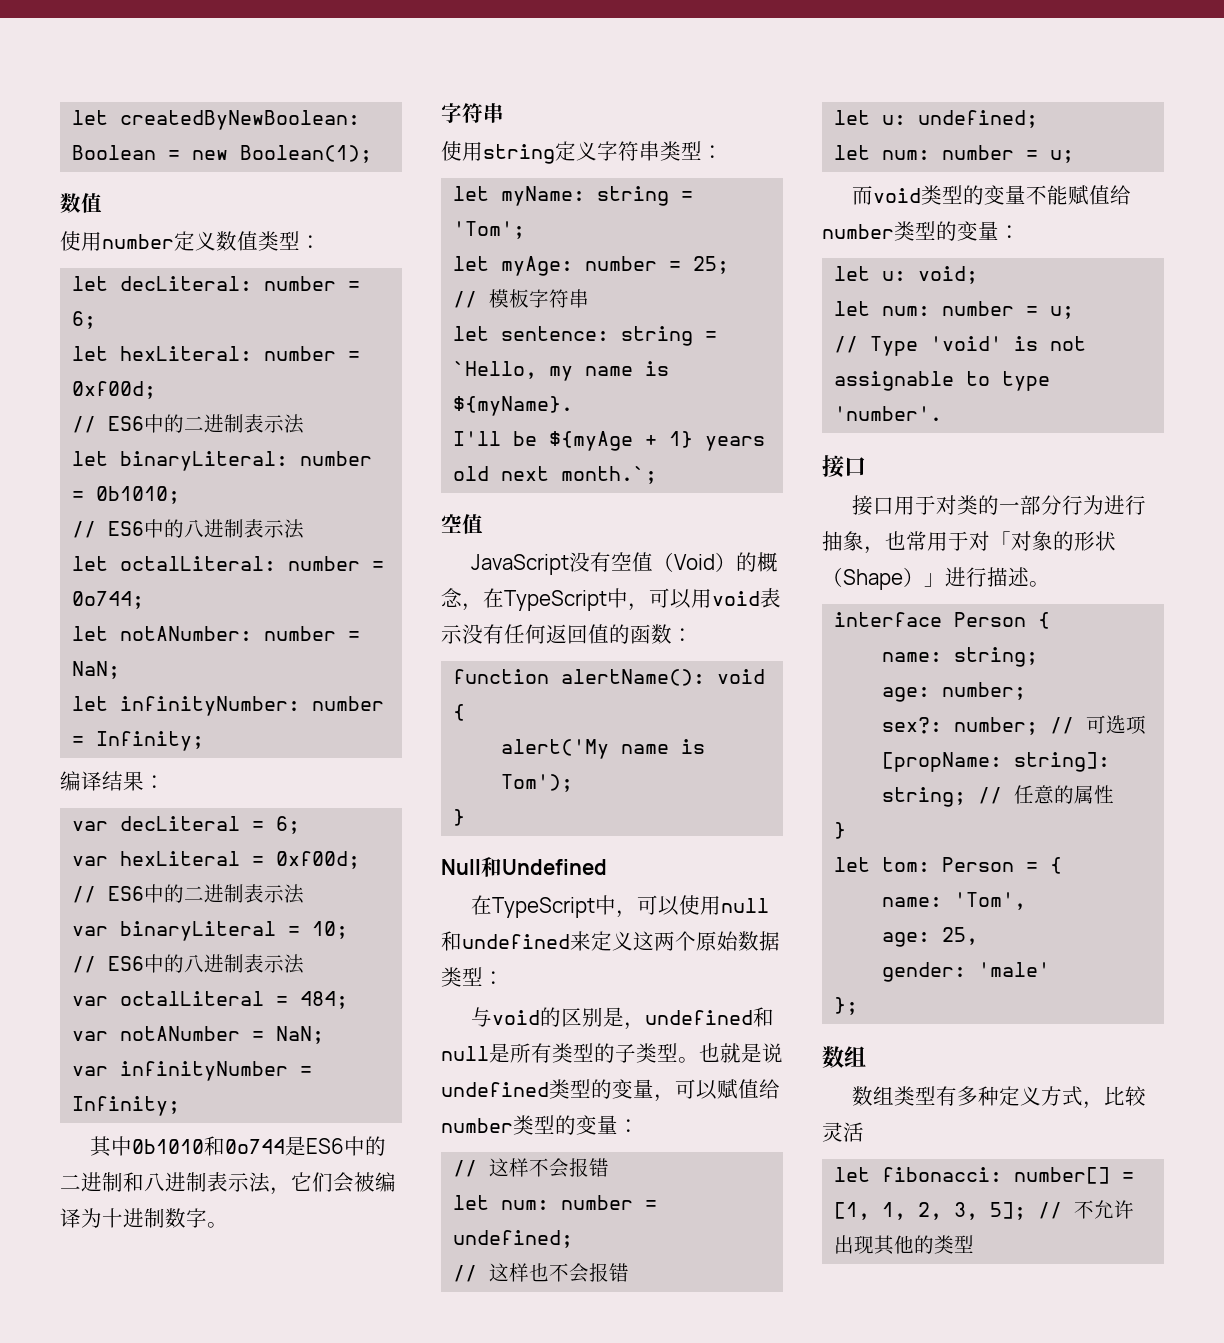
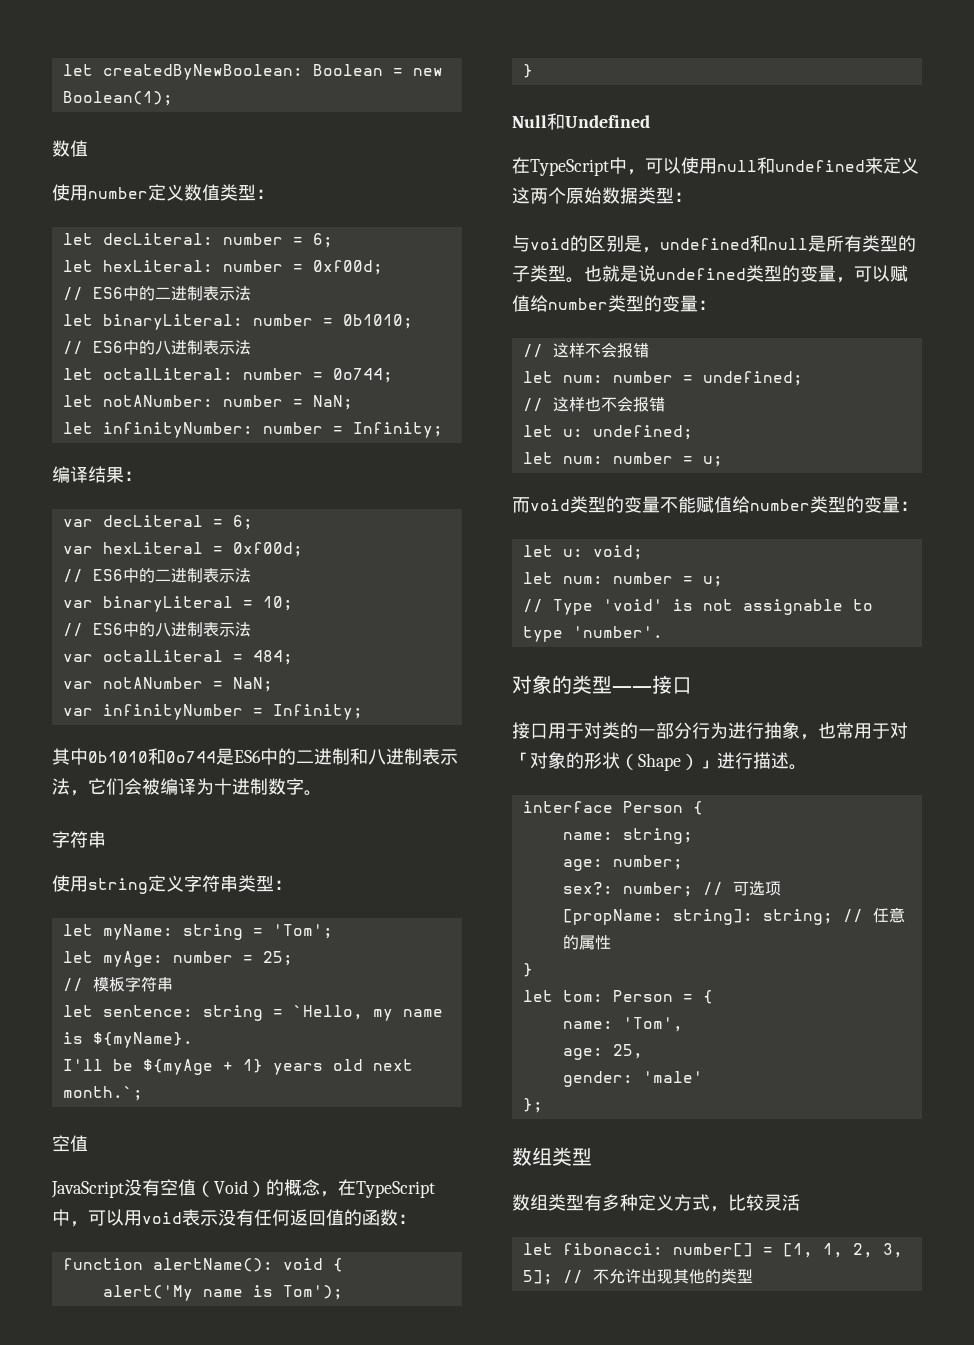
  // Type 'void' is not assignable to type 'number'.
- 接口
+ 对象的类型——接口
  };
- 数组
+ 数组类型

